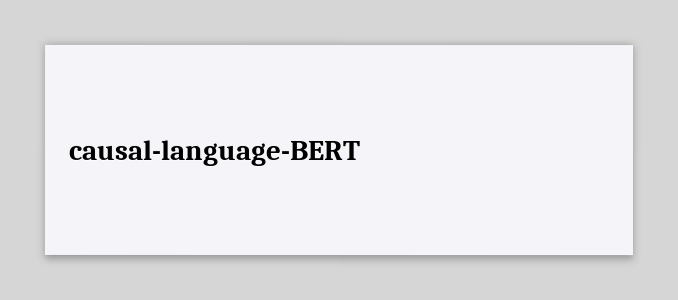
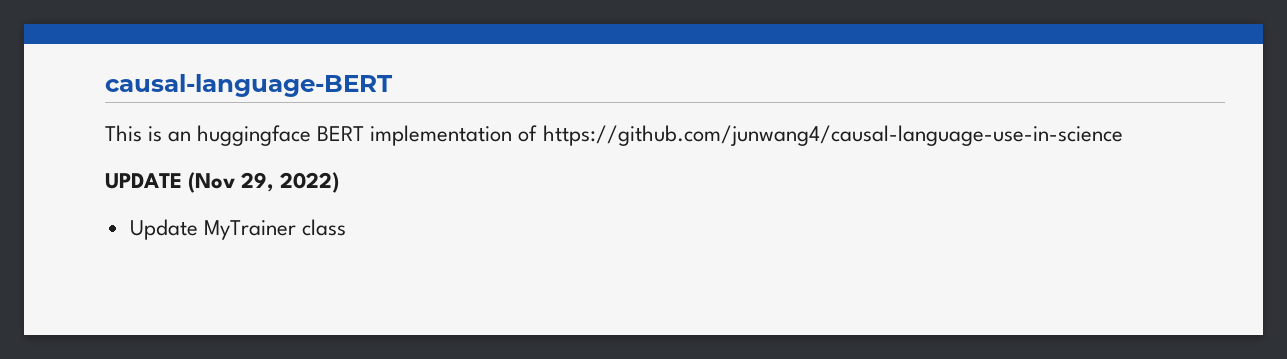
+ This is an huggingface BERT implementation of https://github.com/junwang4/causal-language-use-in-science
+ UPDATE (Nov 29, 2022)
+ Update MyTrainer class

